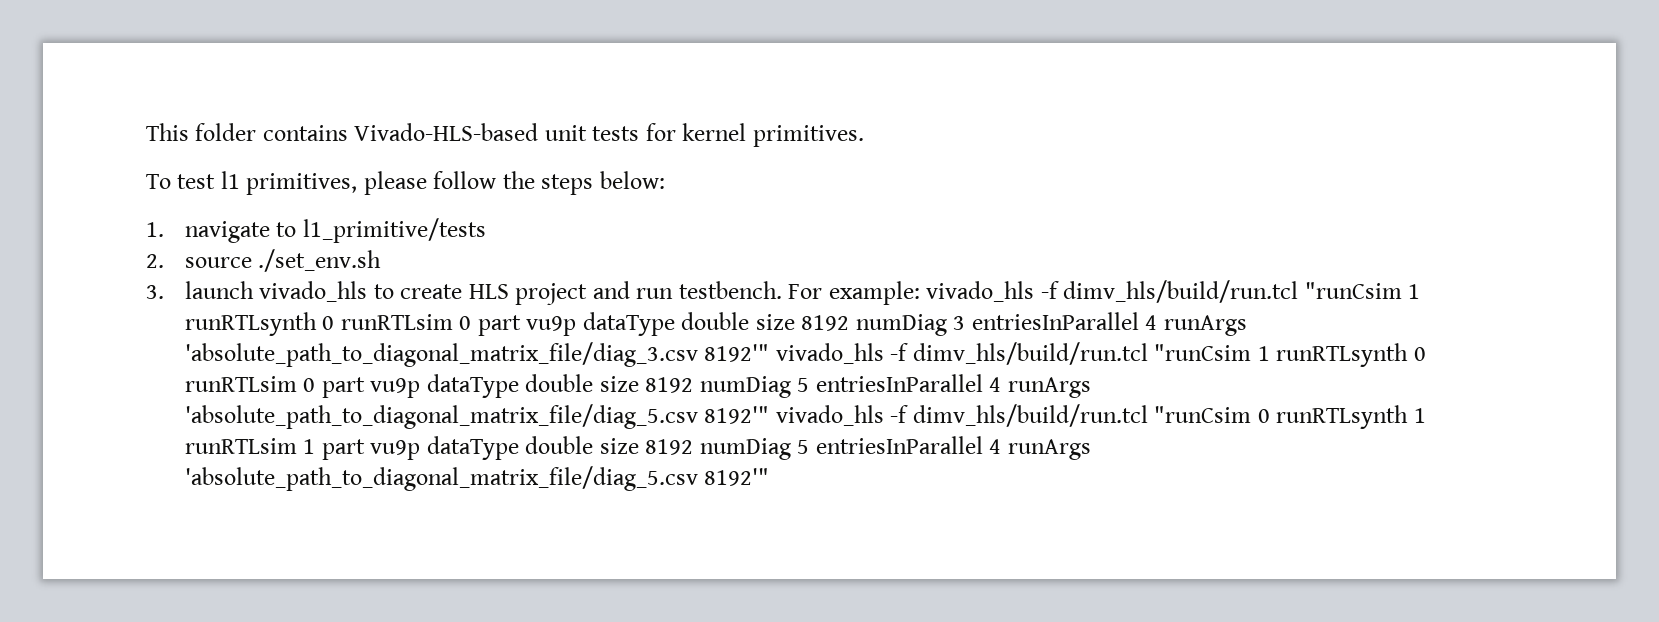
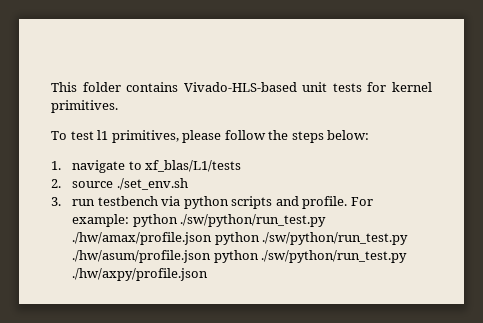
- 1. navigate to l1_primitive/tests
+ 1. navigate to xf_blas/L1/tests
- 3. launch vivado_hls to create HLS project and run testbench. For example: vivado_hls -f dimv_hls/build/run.tcl "runCsim 1 runRTLsynth 0 runRTLsim 0 part vu9p dataType double size 8192 numDiag 3 entriesInParallel 4 runArgs 'absolute_path_to_diagonal_matrix_file/diag_3.csv 8192'" vivado_hls -f dimv_hls/build/run.tcl "runCsim 1 runRTLsynth 0 runRTLsim 0 part vu9p dataType double size 8192 numDiag 5 entriesInParallel 4 runArgs 'absolute_path_to_diagonal_matrix_file/diag_5.csv 8192'" vivado_hls -f dimv_hls/build/run.tcl "runCsim 0 runRTLsynth 1 runRTLsim 1 part vu9p dataType double size 8192 numDiag 5 entriesInParallel 4 runArgs 'absolute_path_to_diagonal_matrix_file/diag_5.csv 8192'"
+ 3. run testbench via python scripts and profile. For example: python ./sw/python/run_test.py ./hw/amax/profile.json python ./sw/python/run_test.py ./hw/asum/profile.json python ./sw/python/run_test.py ./hw/axpy/profile.json

